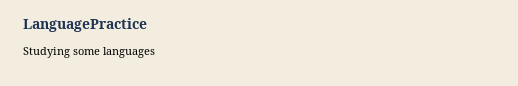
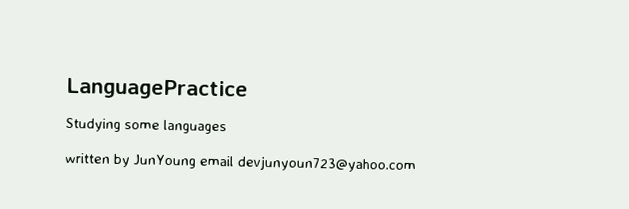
+ written by JunYoung email devjunyoun723@yahoo.com

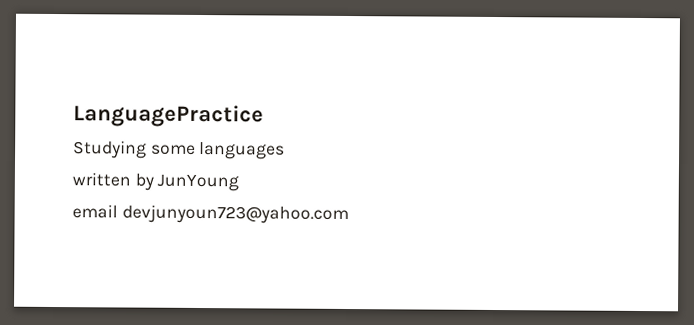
- written by JunYoung email devjunyoun723@yahoo.com
+ written by JunYoung
+ email devjunyoun723@yahoo.com

